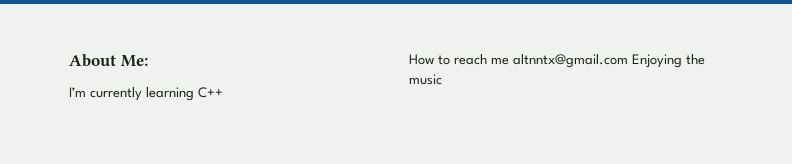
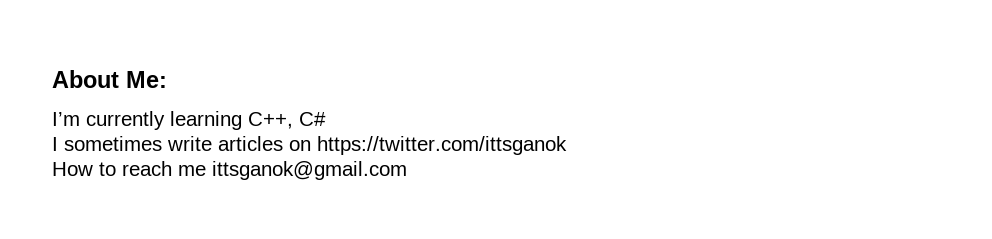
- I’m currently learning C++
+ I’m currently learning C++, C#
+ I sometimes write articles on https://twitter.com/ittsganok
- How to reach me altnntx@gmail.com Enjoying the music
+ How to reach me ittsganok@gmail.com

